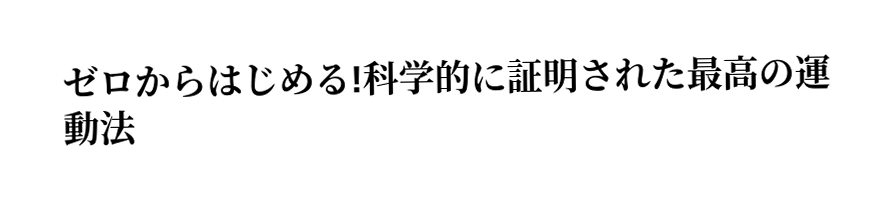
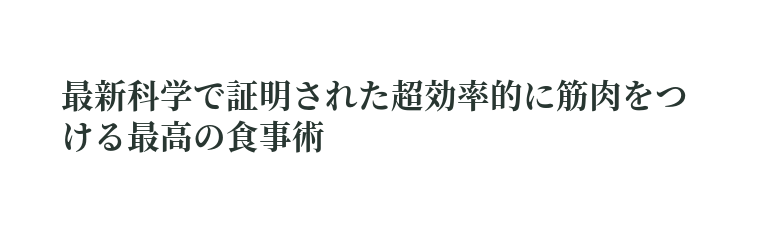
- ゼロからはじめる!科学的に証明された最高の運動法
+ 最新科学で証明された超効率的に筋肉をつける最高の食事術

